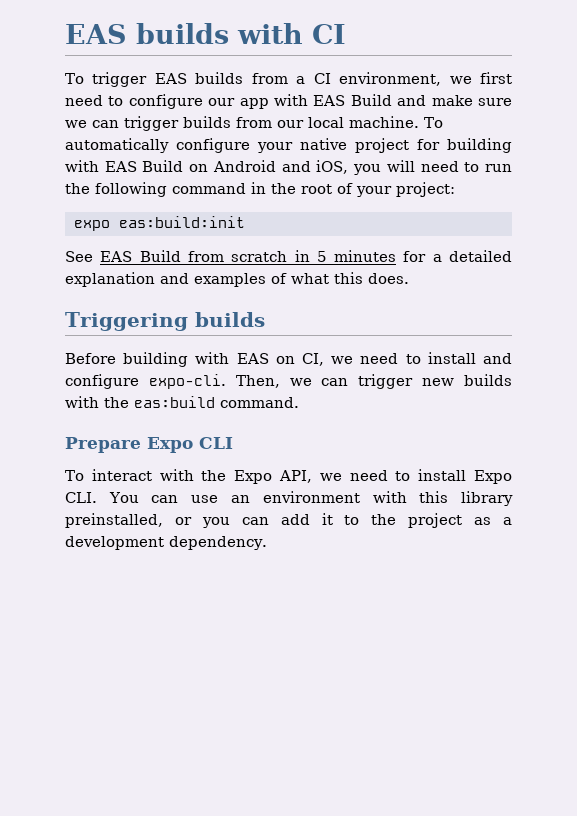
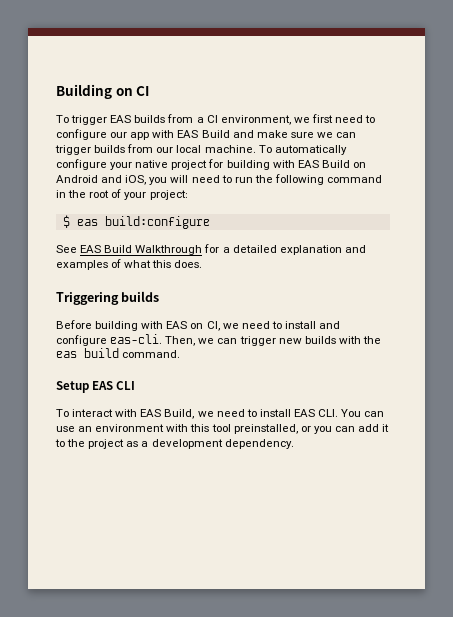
- EAS builds with CI
+ Building on CI
- expo eas:build:init
+ $ eas build:configure
- See EAS Build from scratch in 5 minutes for a detailed explanation and examples of what this does.
+ See EAS Build Walkthrough for a detailed explanation and examples of what this does.
- Before building with EAS on CI, we need to install and configure expo-cli.
+ Before building with EAS on CI, we need to install and configure eas-cli.
- Then, we can trigger new builds with the eas:build command.
+ Then, we can trigger new builds with the eas build command.
- Prepare Expo CLI
+ Setup EAS CLI
- To interact with the Expo API, we need to install Expo CLI. You can use an environment with this library preinstalled, or you can add it to the project as a development dependency.
+ To interact with EAS Build, we need to install EAS CLI. You can use an environment with this tool preinstalled, or you can add it to the project as a development dependency.

